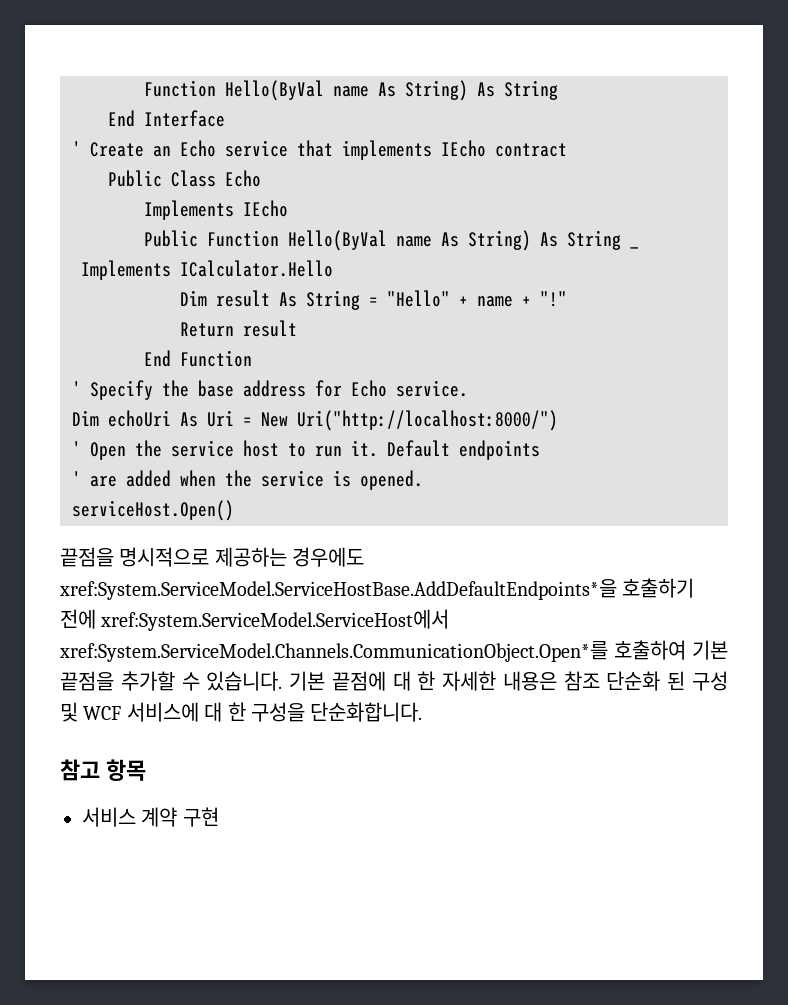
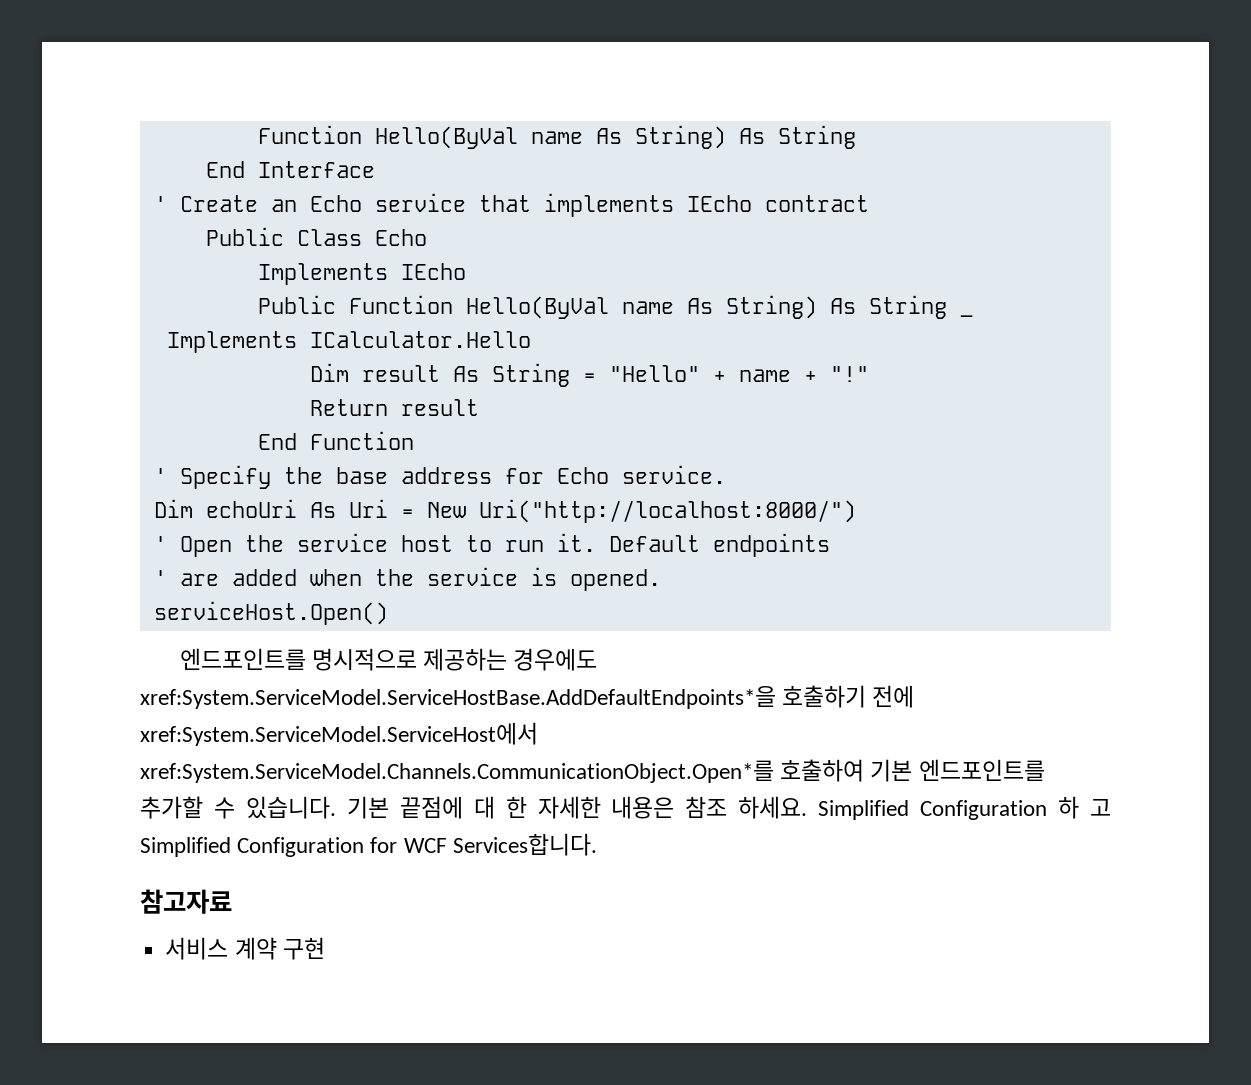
- 끝점을 명시적으로 제공하는 경우에도 xref:System.ServiceModel.ServiceHostBase.AddDefaultEndpoints*을 호출하기 전에 xref:System.ServiceModel.ServiceHost에서 xref:System.ServiceModel.Channels.CommunicationObject.Open*를 호출하여 기본 끝점을 추가할 수 있습니다.
+ 엔드포인트를 명시적으로 제공하는 경우에도 xref:System.ServiceModel.ServiceHostBase.AddDefaultEndpoints*을 호출하기 전에 xref:System.ServiceModel.ServiceHost에서 xref:System.ServiceModel.Channels.CommunicationObject.Open*를 호출하여 기본 엔드포인트를 추가할 수 있습니다.
- 기본 끝점에 대 한 자세한 내용은 참조 단순화 된 구성 및 WCF 서비스에 대 한 구성을 단순화합니다.
- 참고 항목
+ 기본 끝점에 대 한 자세한 내용은 참조 하세요. Simplified Configuration 하 고 Simplified Configuration for WCF Services합니다.
+ 참고자료

